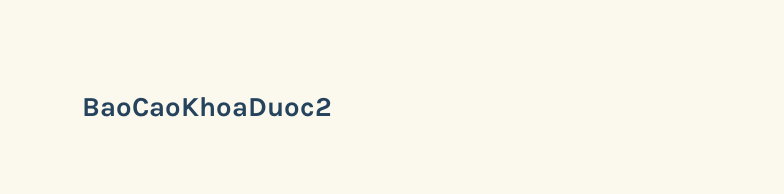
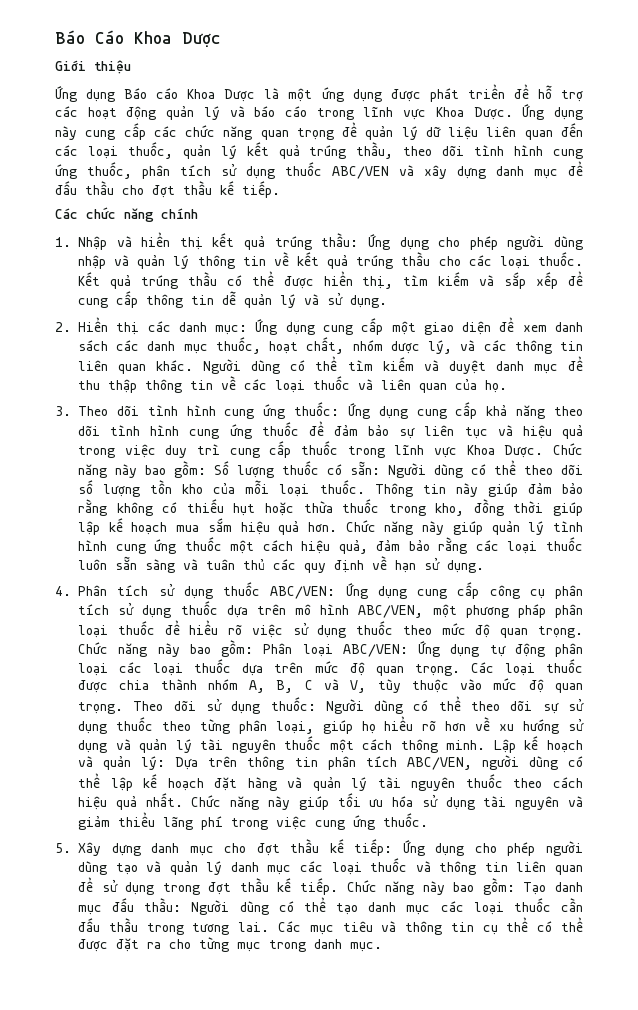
- BaoCaoKhoaDuoc2
+ Báo Cáo Khoa Dược
+ Giới thiệu
+ Ứng dụng Báo cáo Khoa Dược là một ứng dụng được phát triển để hỗ trợ các hoạt động quản lý và báo cáo trong lĩnh vực Khoa Dược. Ứng dụng này cung cấp các chức năng quan trọng để quản lý dữ liệu liên quan đến các loại thuốc, quản lý kết quả trúng thầu, theo dõi tình hình cung ứng thuốc, phân tích sử dụng thuốc ABC/VEN và xây dựng danh mục để đấu thầu cho đợt thầu kế tiếp.
+ Các chức năng chính
+ 1. Nhập và hiển thị kết quả trúng thầu: Ứng dụng cho phép người dùng nhập và quản lý thông tin về kết quả trúng thầu cho các loại thuốc. Kết quả trúng thầu có thể được hiển thị, tìm kiếm và sắp xếp để cung cấp thông tin dễ quản lý và sử dụng.
+ 2. Hiển thị các danh mục: Ứng dụng cung cấp một giao diện để xem danh sách các danh mục thuốc, hoạt chất, nhóm dược lý, và các thông tin liên quan khác. Người dùng có thể tìm kiếm và duyệt danh mục để thu thập thông tin về các loại thuốc và liên quan của họ.
+ 3. Theo dõi tình hình cung ứng thuốc: Ứng dụng cung cấp khả năng theo dõi tình hình cung ứng thuốc để đảm bảo sự liên tục và hiệu quả trong việc duy trì cung cấp thuốc trong lĩnh vực Khoa Dược. Chức năng này bao gồm: Số lượng thuốc có sẵn: Người dùng có thể theo dõi số lượng tồn kho của mỗi loại thuốc. Thông tin này giúp đảm bảo rằng không có thiếu hụt hoặc thừa thuốc trong kho, đồng thời giúp lập kế hoạch mua sắm hiệu quả hơn. Chức năng này giúp quản lý tình hình cung ứng thuốc một cách hiệu quả, đảm bảo rằng các loại thuốc luôn sẵn sàng và tuân thủ các quy định về hạn sử dụng.
+ 4. Phân tích sử dụng thuốc ABC/VEN: Ứng dụng cung cấp công cụ phân tích sử dụng thuốc dựa trên mô hình ABC/VEN, một phương pháp phân loại thuốc để hiểu rõ việc sử dụng thuốc theo mức độ quan trọng. Chức năng này bao gồm: Phân loại ABC/VEN: Ứng dụng tự động phân loại các loại thuốc dựa trên mức độ quan trọng. Các loại thuốc được chia thành nhóm A, B, C và V, tùy thuộc vào mức độ quan trọng. Theo dõi sử dụng thuốc: Người dùng có thể theo dõi sự sử dụng thuốc theo từng phân loại, giúp họ hiểu rõ hơn về xu hướng sử dụng và quản lý tài nguyên thuốc một cách thông minh. Lập kế hoạch và quản lý: Dựa trên thông tin phân tích ABC/VEN, người dùng có thể lập kế hoạch đặt hàng và quản lý tài nguyên thuốc theo cách hiệu quả nhất. Chức năng này giúp tối ưu hóa sử dụng tài nguyên và giảm thiểu lãng phí trong việc cung ứng thuốc.
+ 5. Xây dựng danh mục cho đợt thầu kế tiếp: Ứng dụng cho phép người dùng tạo và quản lý danh mục các loại thuốc và thông tin liên quan để sử dụng trong đợt thầu kế tiếp. Chức năng này bao gồm: Tạo danh mục đấu thầu: Người dùng có thể tạo danh mục các loại thuốc cần đấu thầu trong tương lai. Các mục tiêu và thông tin cụ thể có thể được đặt ra cho từng mục trong danh mục.

